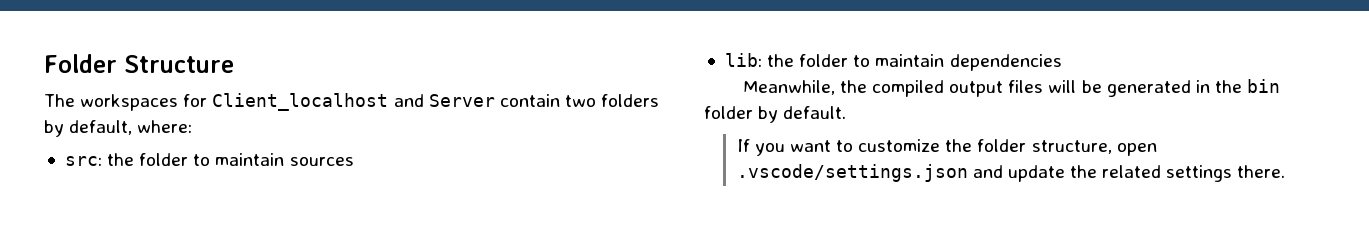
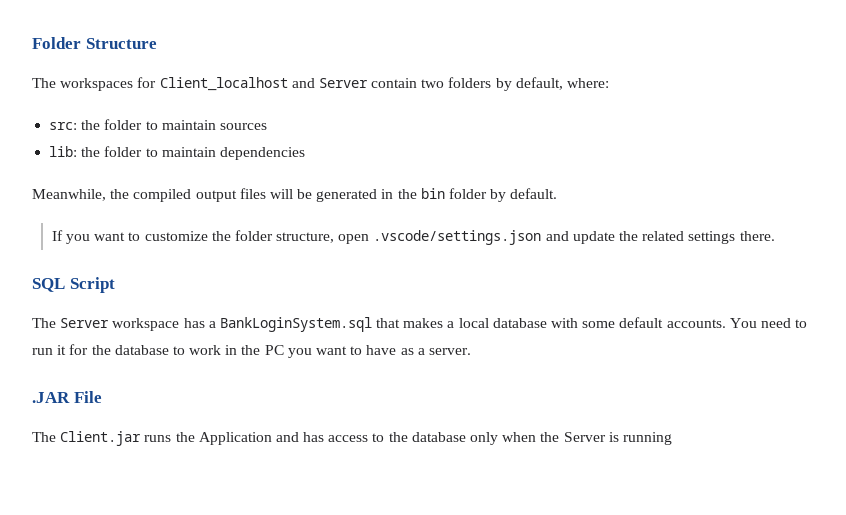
+ SQL Script
+ The Server workspace has a BankLoginSystem.sql that makes a local database with some default accounts. You need to run it for the database to work in the PC you want to have as a server.
+ .JAR File
+ The Client.jar runs the Application and has access to the database only when the Server is running

